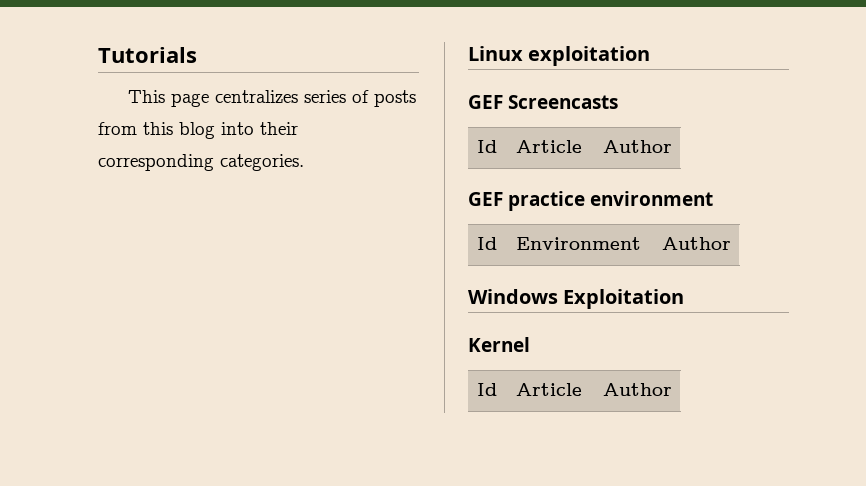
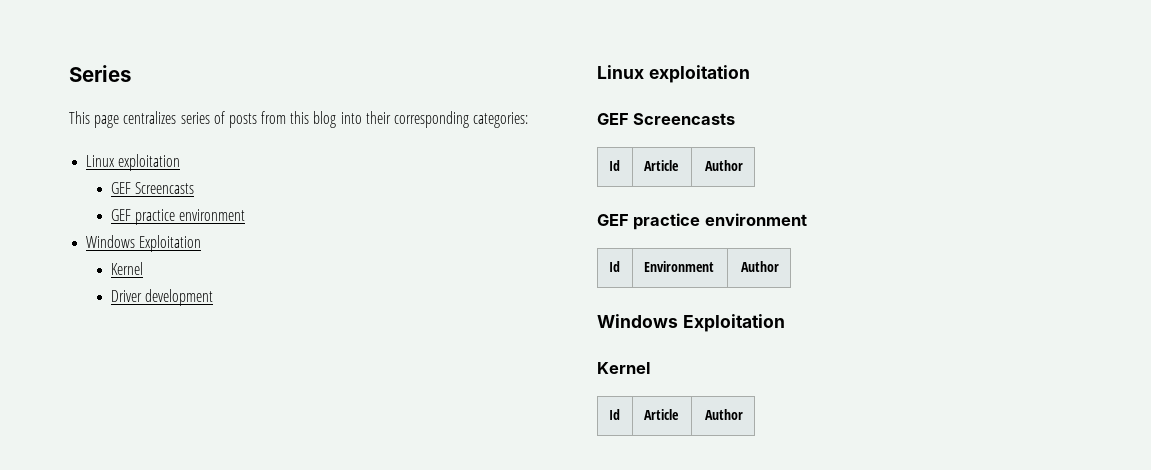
- Tutorials
+ Series
- This page centralizes series of posts from this blog into their corresponding categories.
+ This page centralizes series of posts from this blog into their corresponding categories:
+ Linux exploitation
+ GEF Screencasts
+ GEF practice environment
+ Windows Exploitation
+ Kernel
+ Driver development

